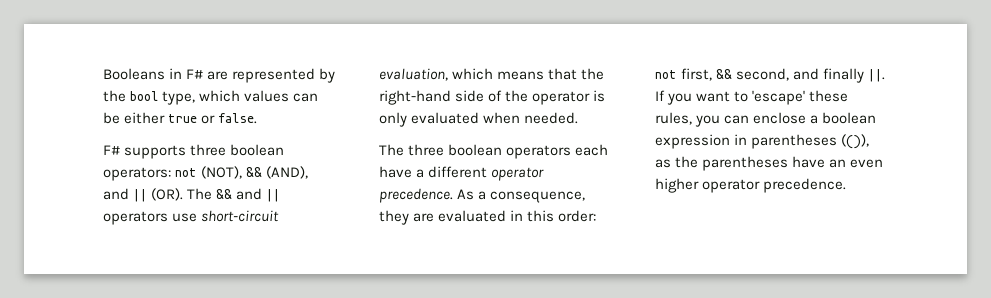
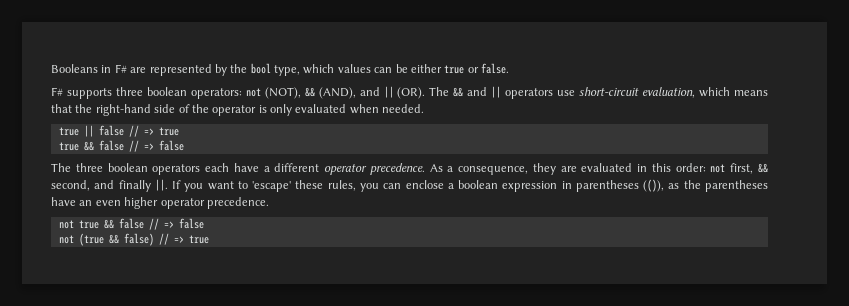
+ true || false // => true
+ true && false // => false
+ not true && false // => false
+ not (true && false) // => true

